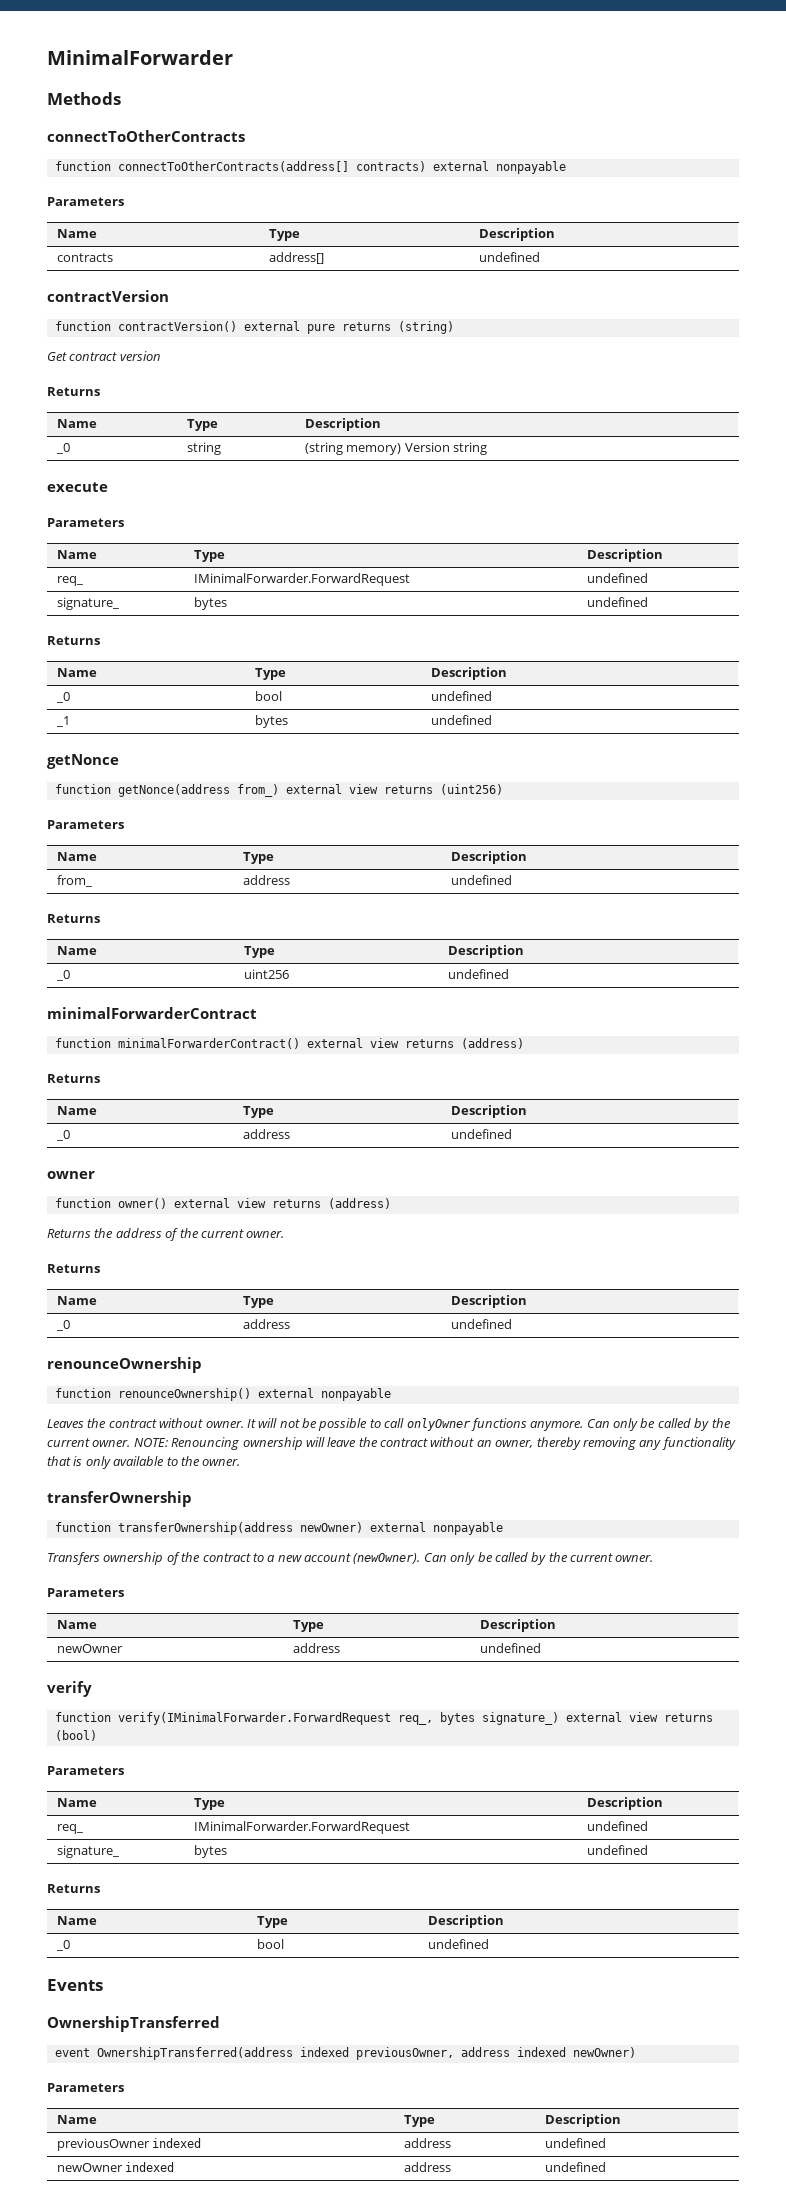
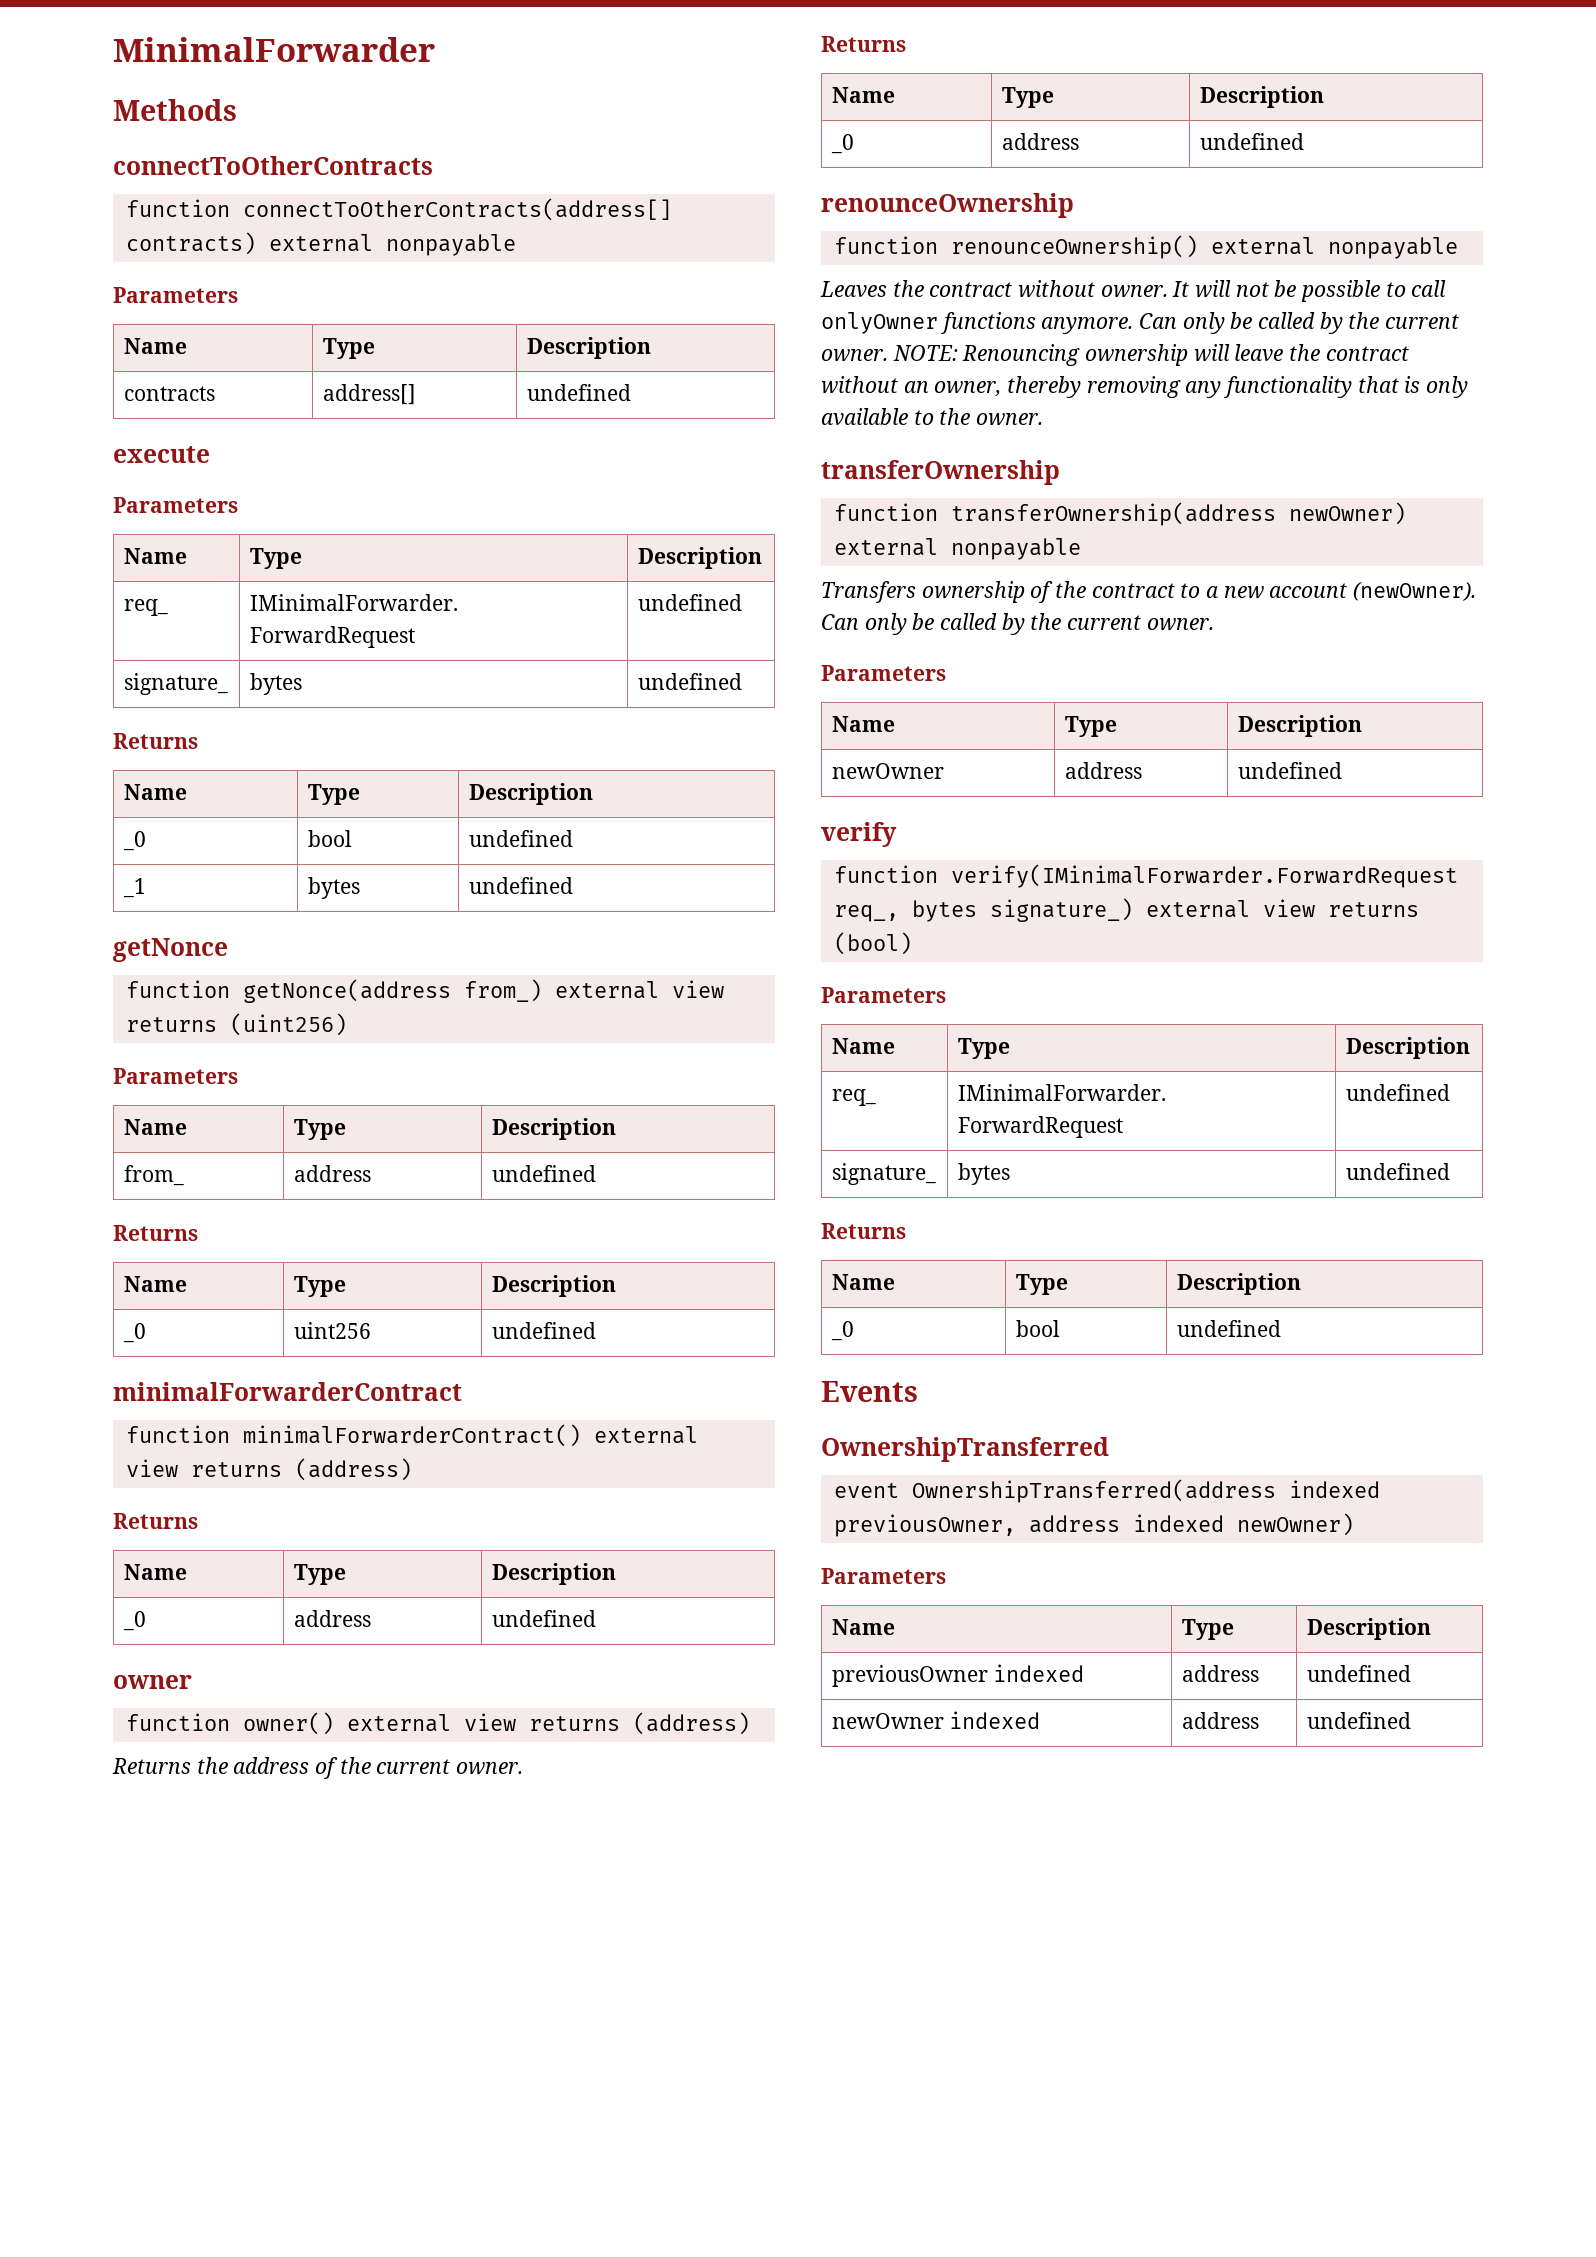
- contractVersion
- function contractVersion() external pure returns (string)
- Get contract version
- Returns
- Name | Type | Description
- _0 | string | (string memory) Version string

